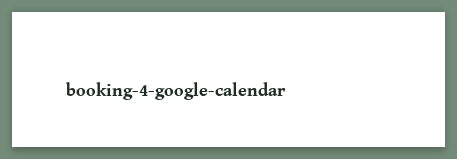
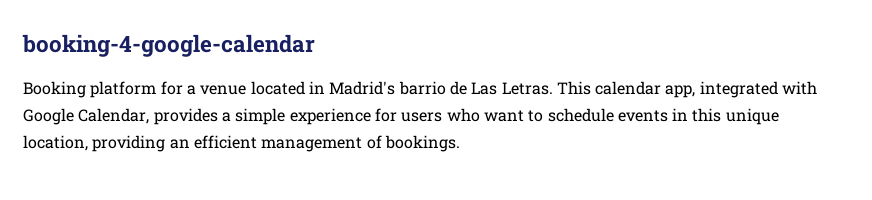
+ Booking platform for a venue located in Madrid's barrio de Las Letras. This calendar app, integrated with Google Calendar, provides a simple experience for users who want to schedule events in this unique location, providing an efficient management of bookings.

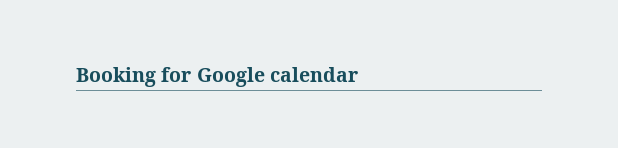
- booking-4-google-calendar
- Booking platform for a venue located in Madrid's barrio de Las Letras. This calendar app, integrated with Google Calendar, provides a simple experience for users who want to schedule events in this unique location, providing an efficient management of bookings.
+ Booking for Google calendar

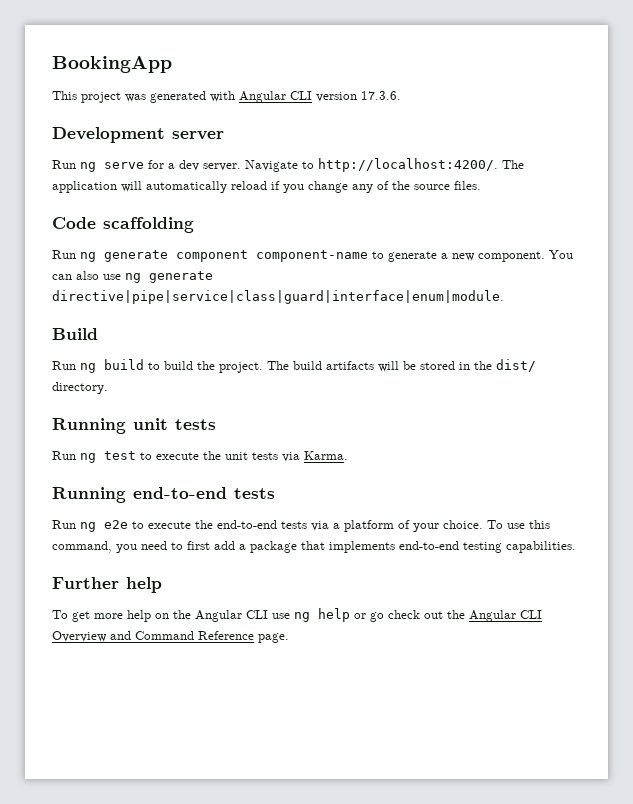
- Booking for Google calendar
+ BookingApp
+ This project was generated with Angular CLI version 17.3.6.
+ Development server
+ Run ng serve for a dev server. Navigate to http://localhost:4200/. The application will automatically reload if you change any of the source files.
+ Code scaffolding
+ Run ng generate component component-name to generate a new component. You can also use ng generate directive|pipe|service|class|guard|interface|enum|module.
+ Build
+ Run ng build to build the project. The build artifacts will be stored in the dist/ directory.
+ Running unit tests
+ Run ng test to execute the unit tests via Karma.
+ Running end-to-end tests
+ Run ng e2e to execute the end-to-end tests via a platform of your choice. To use this command, you need to first add a package that implements end-to-end testing capabilities.
+ Further help
+ To get more help on the Angular CLI use ng help or go check out the Angular CLI Overview and Command Reference page.

